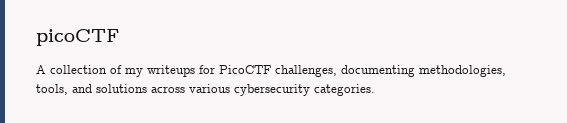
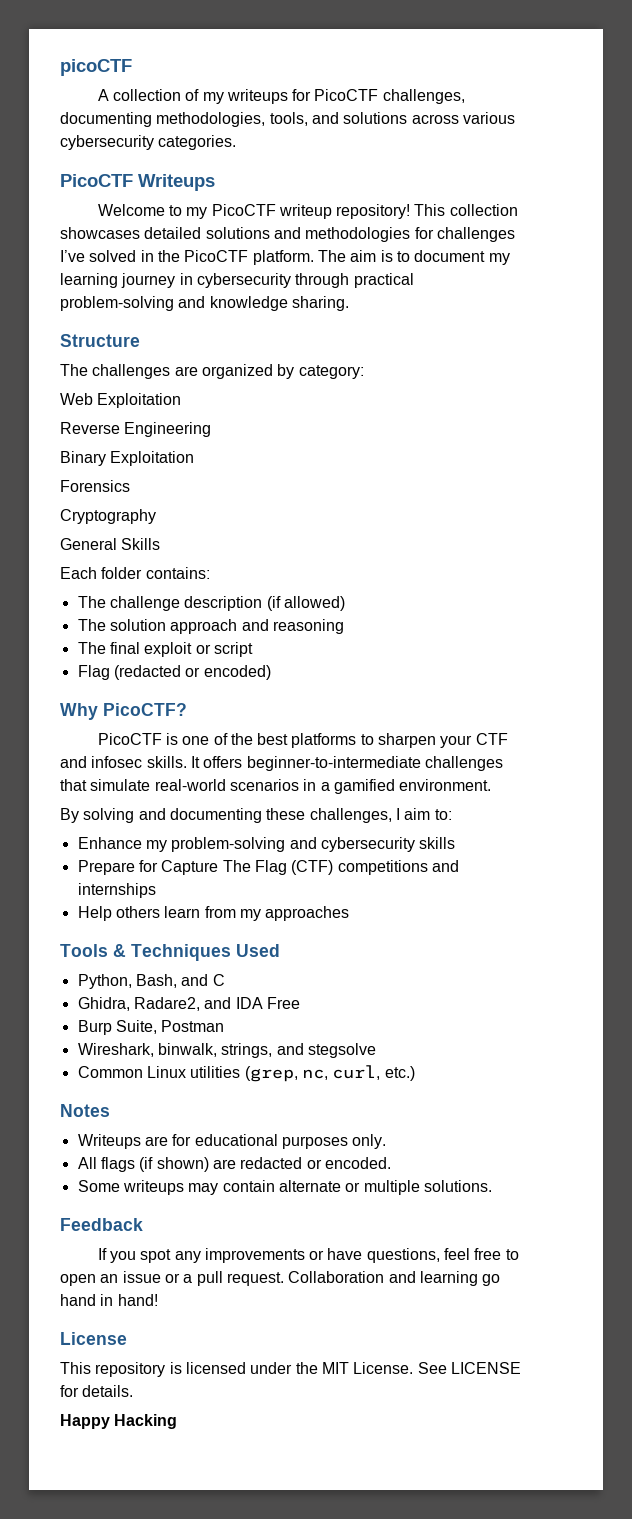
+ PicoCTF Writeups
+ Welcome to my PicoCTF writeup repository! This collection showcases detailed solutions and methodologies for challenges I’ve solved in the PicoCTF platform. The aim is to document my learning journey in cybersecurity through practical problem-solving and knowledge sharing.
+ Structure
+ The challenges are organized by category:
+ Web Exploitation
+ Reverse Engineering
+ Binary Exploitation
+ Forensics
+ Cryptography
+ General Skills
+ Each folder contains:
+ The challenge description (if allowed)
+ The solution approach and reasoning
+ The final exploit or script
+ Flag (redacted or encoded)
+ Why PicoCTF?
+ PicoCTF is one of the best platforms to sharpen your CTF and infosec skills. It offers beginner-to-intermediate challenges that simulate real-world scenarios in a gamified environment.
+ By solving and documenting these challenges, I aim to:
+ Enhance my problem-solving and cybersecurity skills
+ Prepare for Capture The Flag (CTF) competitions and internships
+ Help others learn from my approaches
+ Tools & Techniques Used
+ Python, Bash, and C
+ Ghidra, Radare2, and IDA Free
+ Burp Suite, Postman
+ Wireshark, binwalk, strings, and stegsolve
+ Common Linux utilities (grep, nc, curl, etc.)
+ Notes
+ Writeups are for educational purposes only.
+ All flags (if shown) are redacted or encoded.
+ Some writeups may contain alternate or multiple solutions.
+ Feedback
+ If you spot any improvements or have questions, feel free to open an issue or a pull request. Collaboration and learning go hand in hand!
+ License
+ This repository is licensed under the MIT License. See LICENSE for details.
+ Happy Hacking

